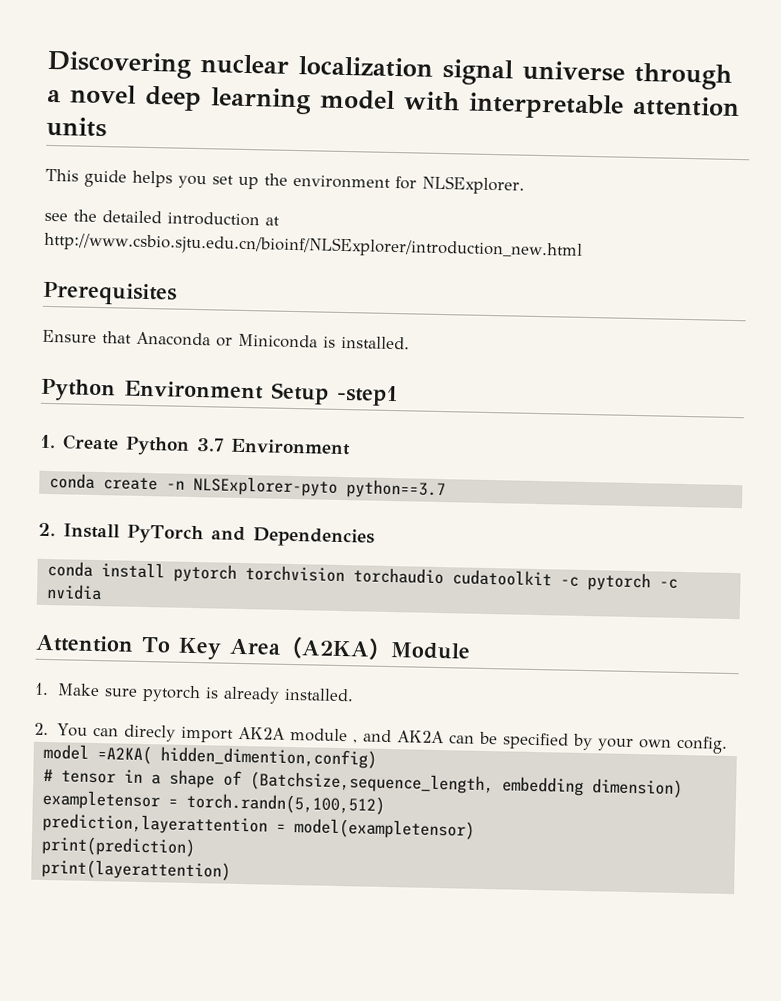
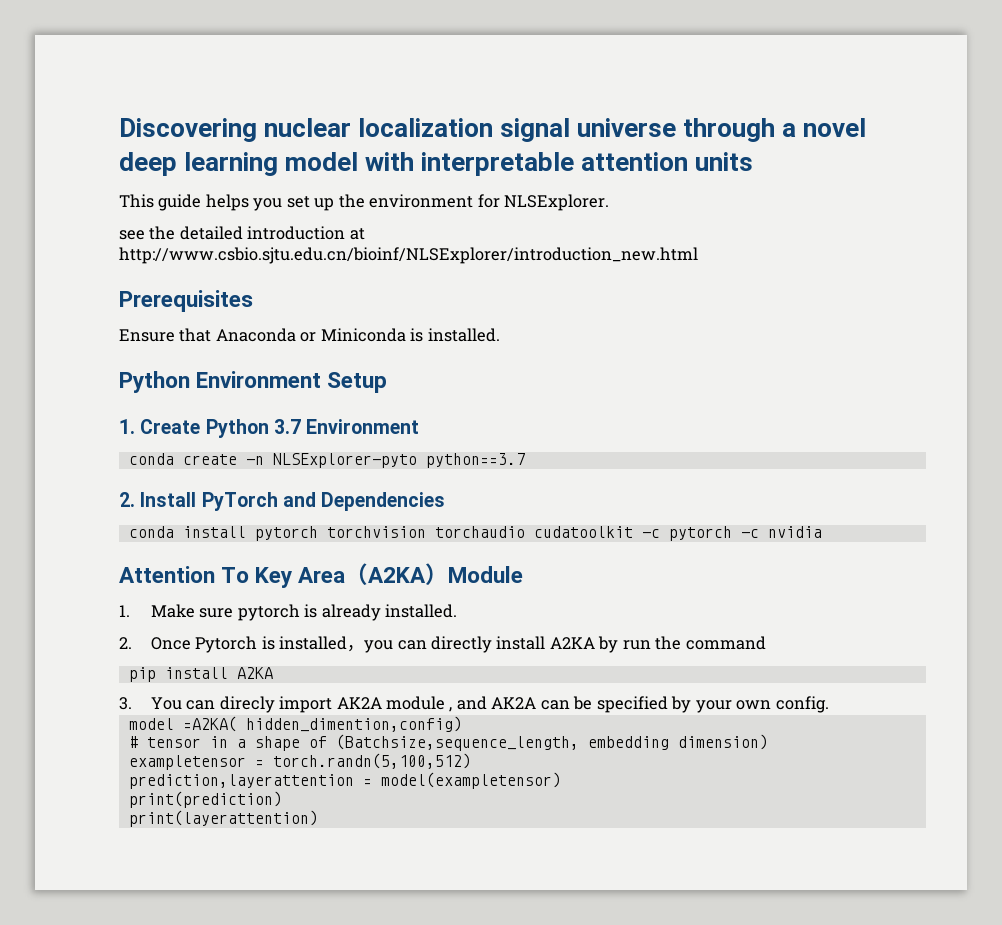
- Python Environment Setup -step1
+ Python Environment Setup
- 2. You can direcly import AK2A module , and AK2A can be specified by your own config.
+ 2. Once Pytorch is installed，you can directly install A2KA by run the command
+ pip install A2KA
+ 3. You can direcly import AK2A module , and AK2A can be specified by your own config.

